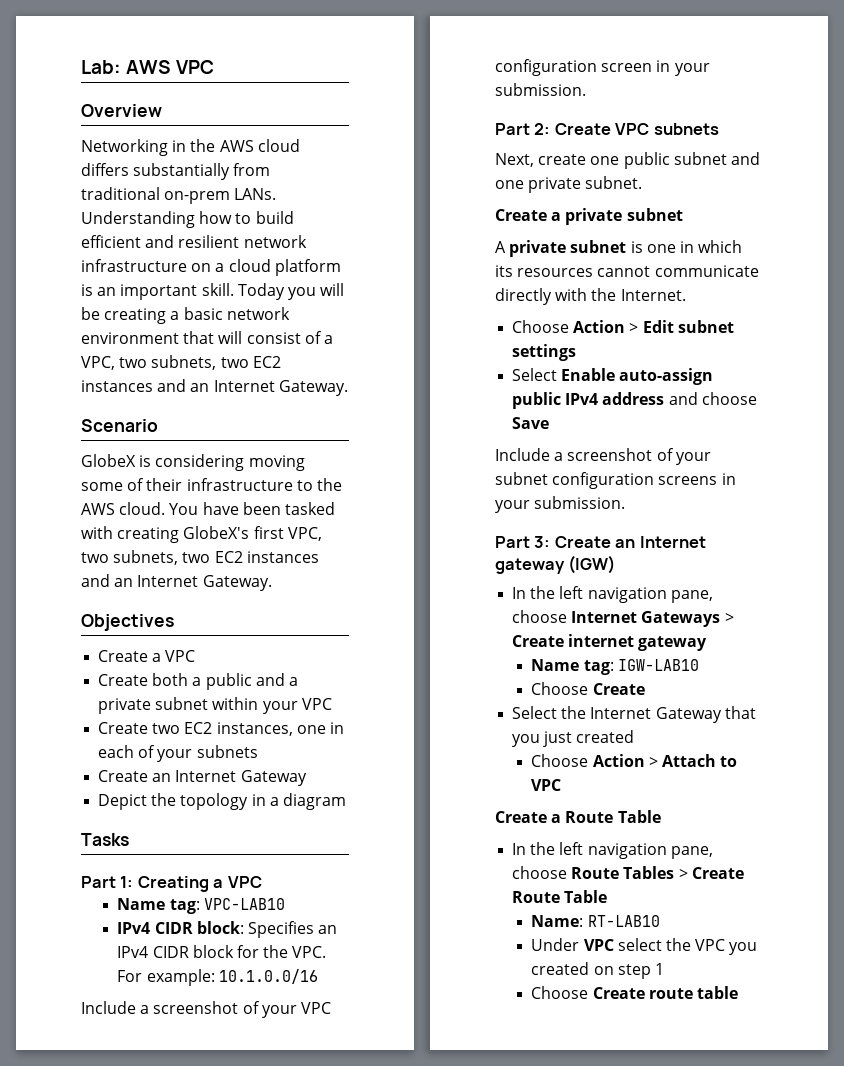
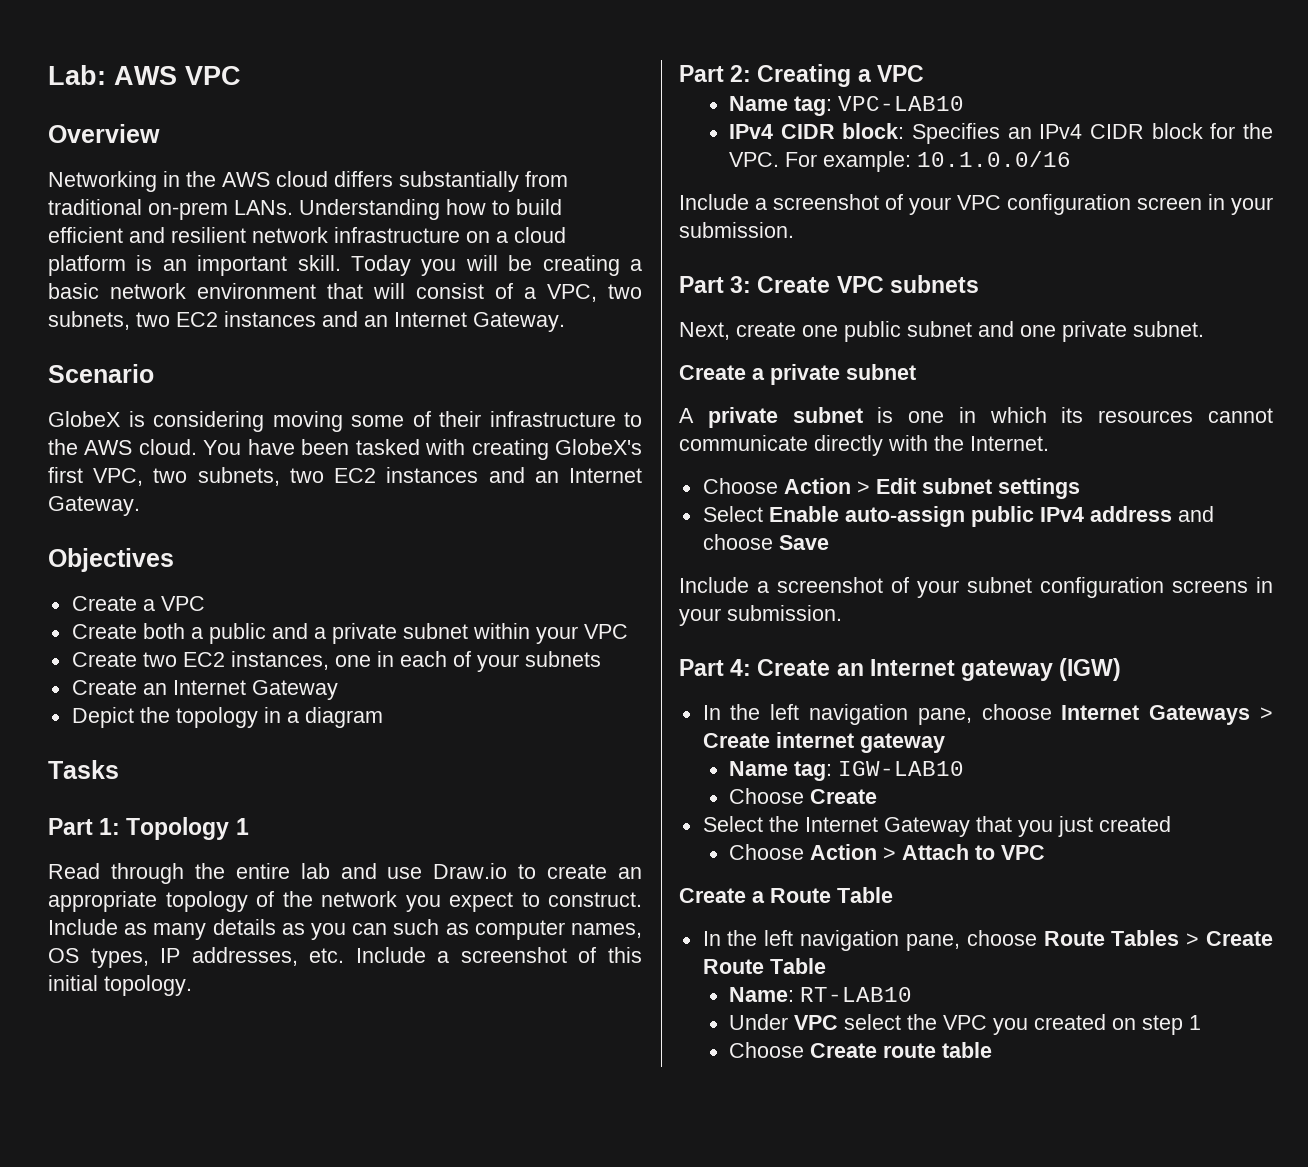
- Part 1: Creating a VPC
+ Part 1: Topology 1
+ Read through the entire lab and use Draw.io to create an appropriate topology of the network you expect to construct. Include as many details as you can such as computer names, OS types, IP addresses, etc. Include a screenshot of this initial topology.
+ Part 2: Creating a VPC
- Part 2: Create VPC subnets
+ Part 3: Create VPC subnets
- Part 3: Create an Internet gateway (IGW)
+ Part 4: Create an Internet gateway (IGW)

